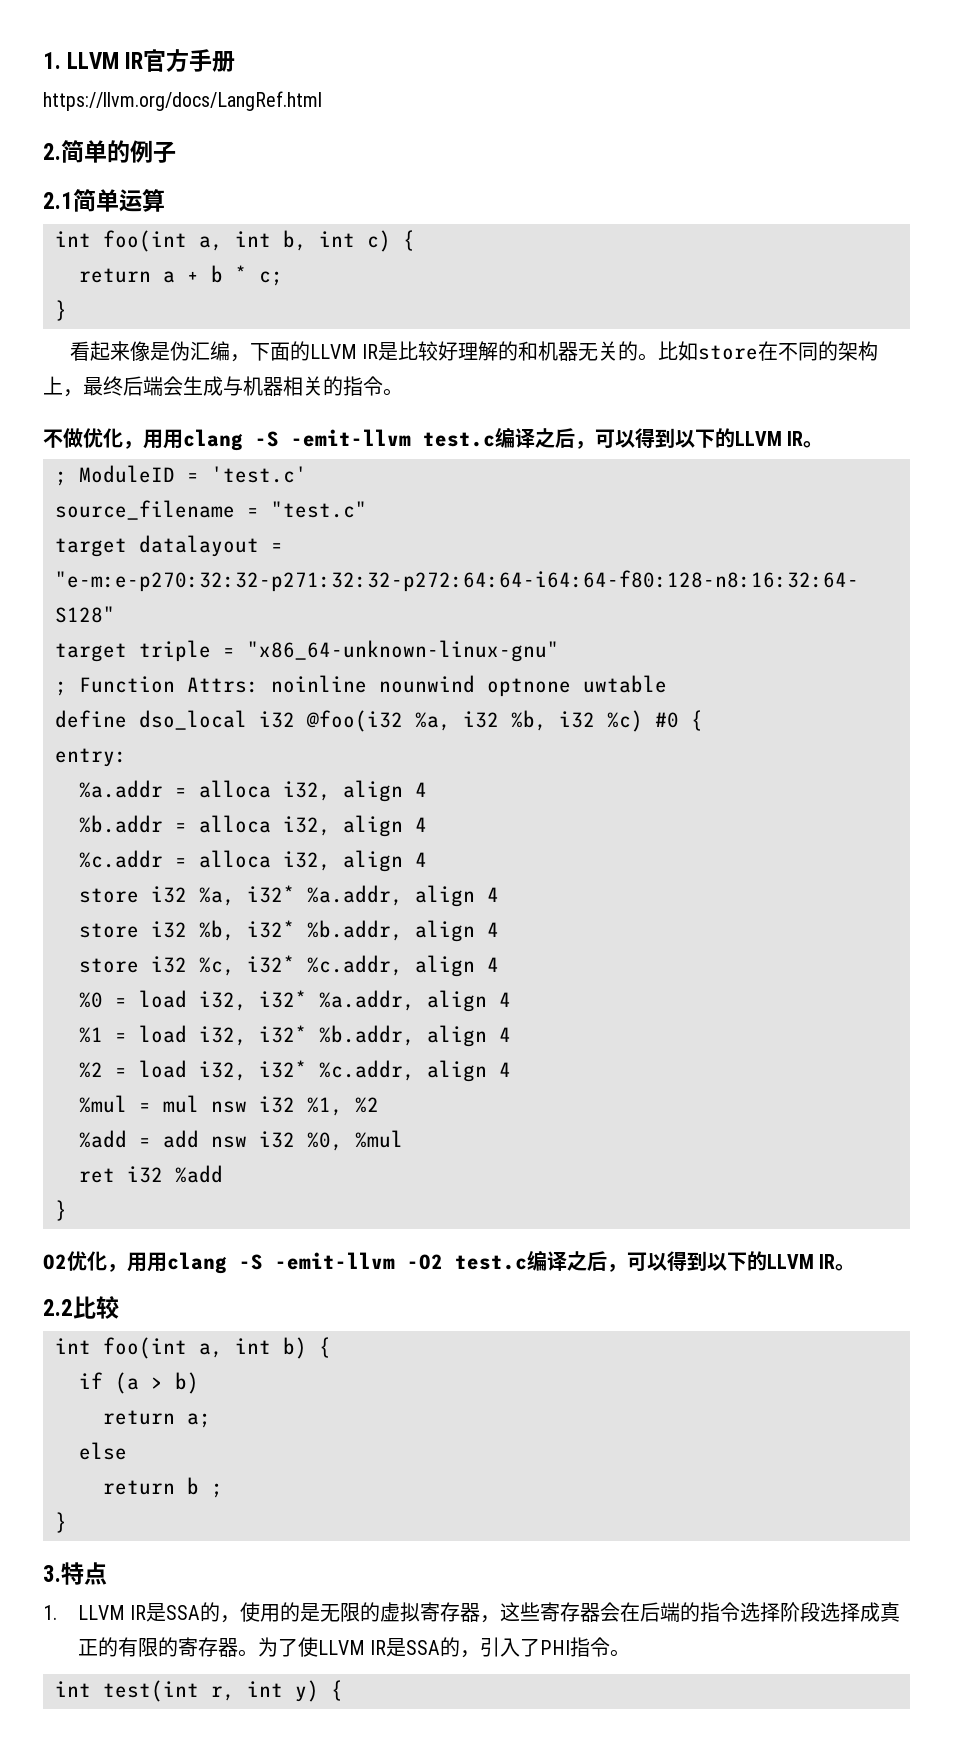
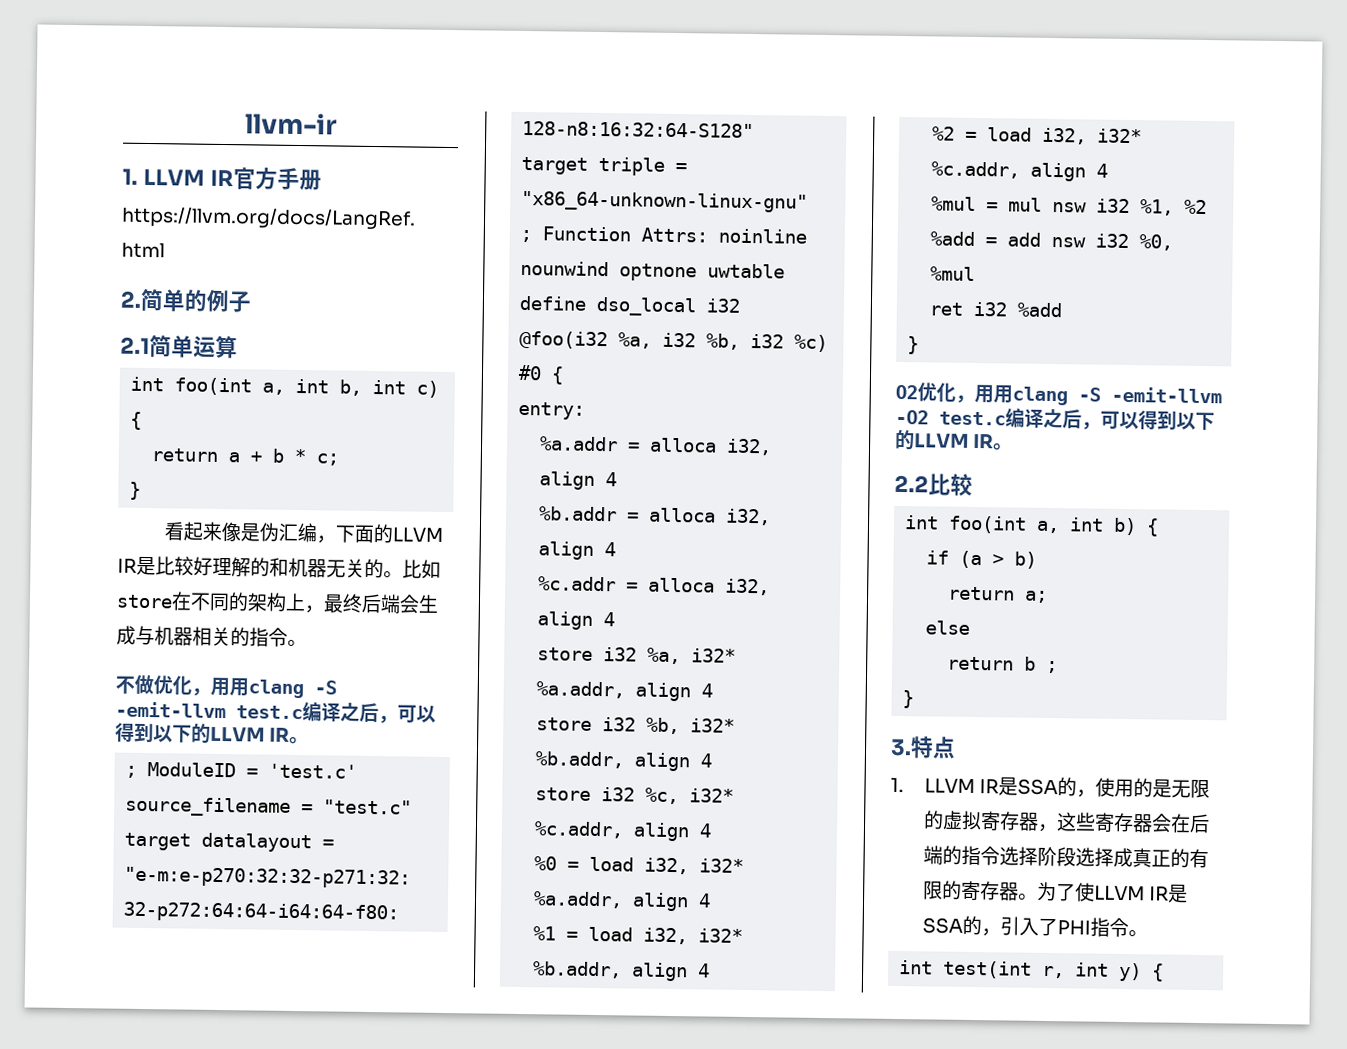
+ llvm-ir

